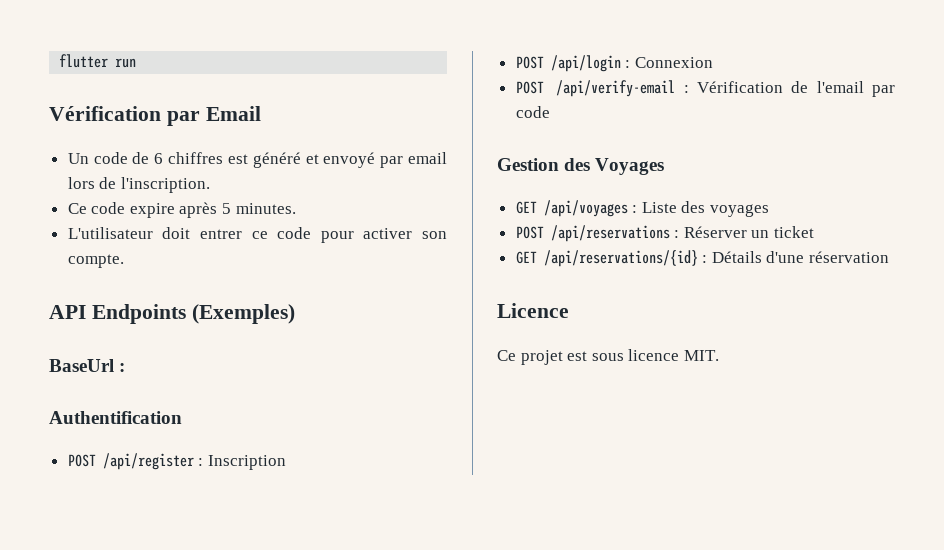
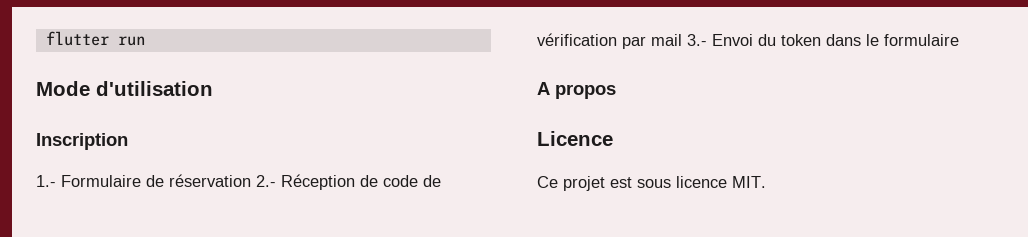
- Vérification par Email
- Un code de 6 chiffres est généré et envoyé par email lors de l'inscription.
- Ce code expire après 5 minutes.
- L'utilisateur doit entrer ce code pour activer son compte.
- API Endpoints (Exemples)
- BaseUrl :
- Authentification
- POST /api/register : Inscription
- POST /api/login : Connexion
- POST /api/verify-email : Vérification de l'email par code
- Gestion des Voyages
- GET /api/voyages : Liste des voyages
- POST /api/reservations : Réserver un ticket
- GET /api/reservations/{id} : Détails d'une réservation
+ Mode d'utilisation
+ Inscription
+ 1.- Formulaire de réservation 2.- Réception de code de vérification par mail 3.- Envoi du token dans le formulaire
+ A propos

